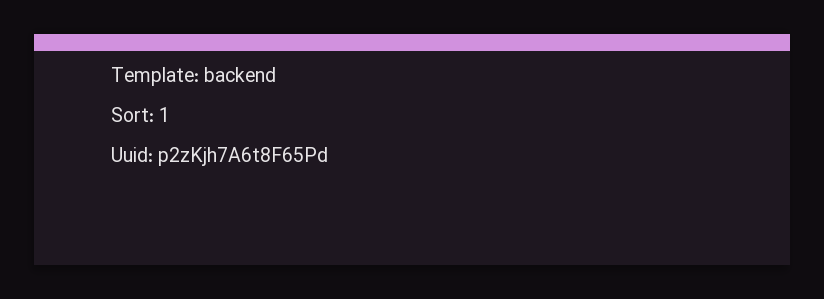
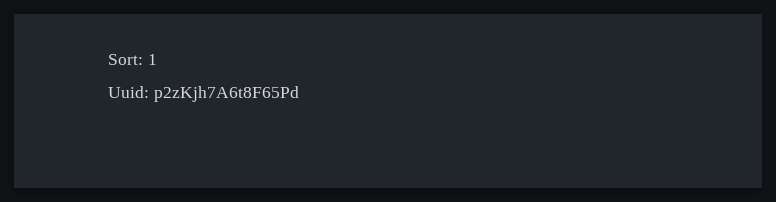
- Template: backend

